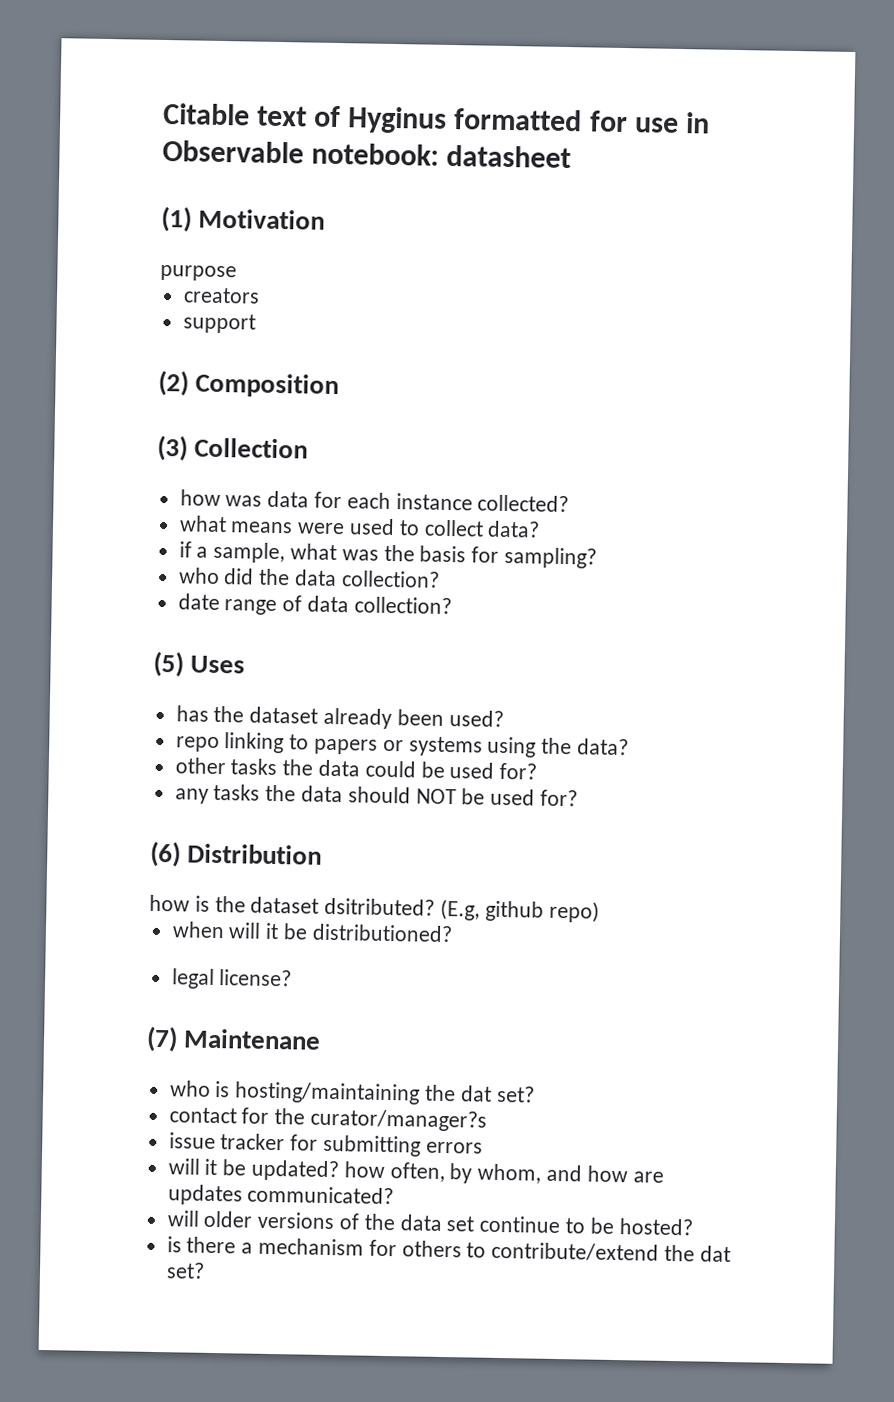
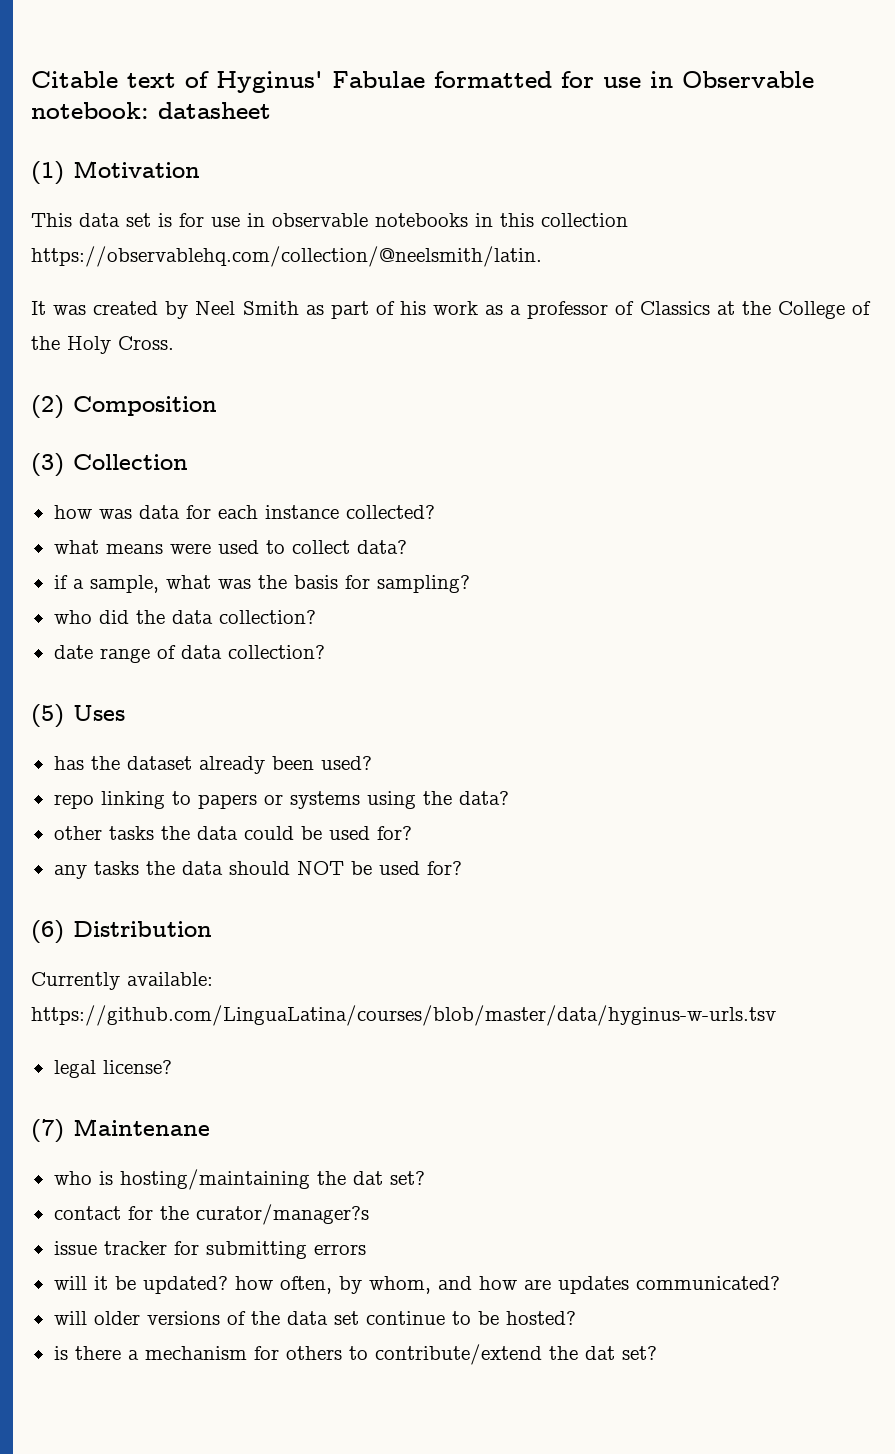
- Citable text of Hyginus formatted for use in Observable notebook: datasheet
+ Citable text of Hyginus' Fabulae formatted for use in Observable notebook: datasheet
- purpose
- creators
- support
+ This data set is for use in observable notebooks in this collection https://observablehq.com/collection/@neelsmith/latin.
+ It was created by Neel Smith as part of his work as a professor of Classics at the College of the Holy Cross.
- how is the dataset dsitributed? (E.g, github repo)
- when will it be distributioned?
+ Currently available: https://github.com/LinguaLatina/courses/blob/master/data/hyginus-w-urls.tsv

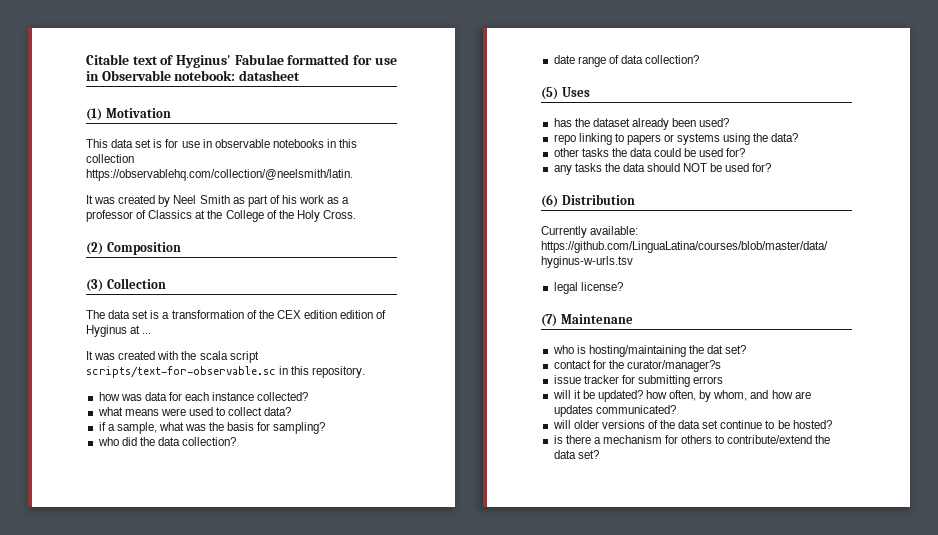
+ The data set is a transformation of the CEX edition edition of Hyginus at ...
+ It was created with the scala script scripts/text-for-observable.sc in this repository.
- is there a mechanism for others to contribute/extend the dat set?
+ is there a mechanism for others to contribute/extend the data set?

